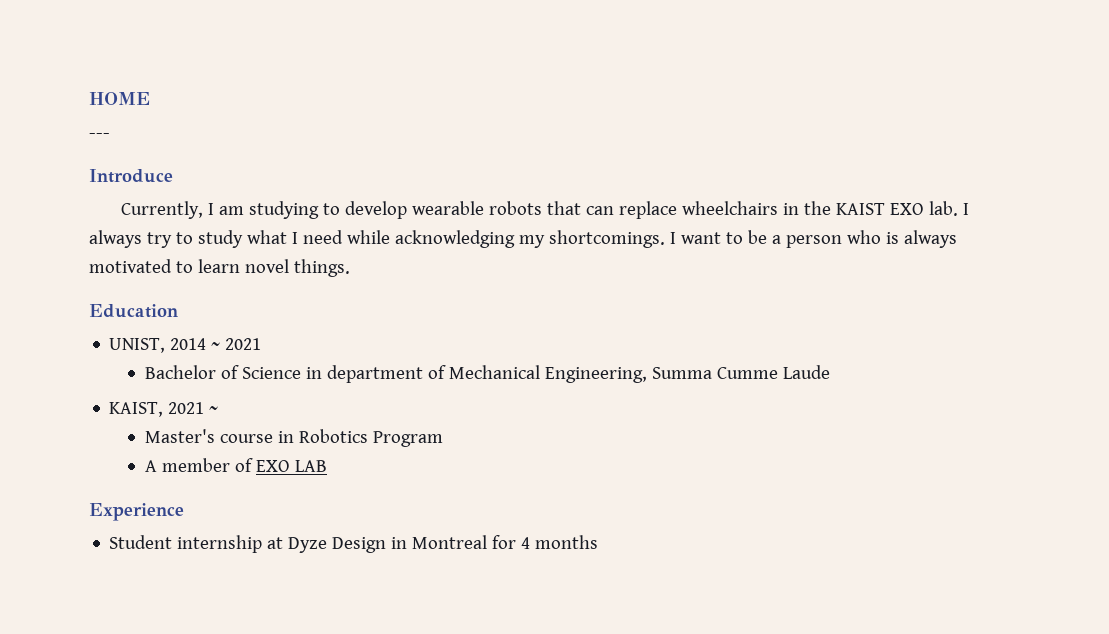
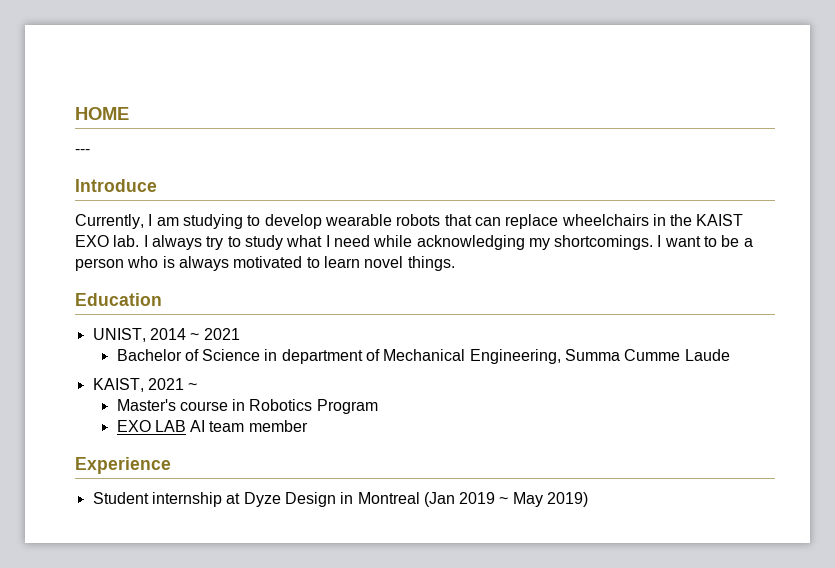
- A member of EXO LAB
+ EXO LAB AI team member
- Student internship at Dyze Design in Montreal for 4 months
+ Student internship at Dyze Design in Montreal (Jan 2019 ~ May 2019)

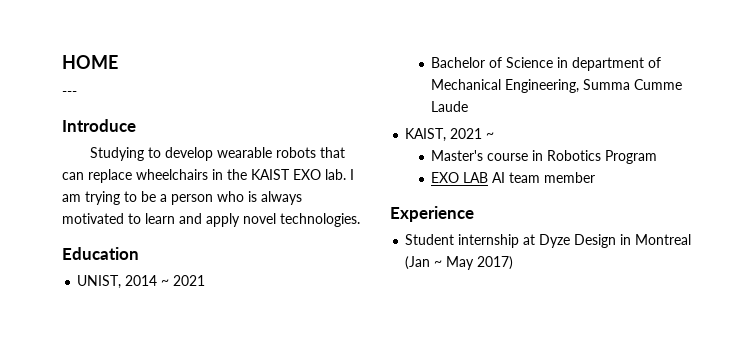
- Currently, I am studying to develop wearable robots that can replace wheelchairs in the KAIST EXO lab.
+ Studying to develop wearable robots that can replace wheelchairs in the KAIST EXO lab.
- I always try to study what I need while acknowledging my shortcomings. I want to be a person who is always motivated to learn novel things.
+ I am trying to be a person who is always motivated to learn and apply novel technologies.
- Student internship at Dyze Design in Montreal (Jan 2019 ~ May 2019)
+ Student internship at Dyze Design in Montreal (Jan ~ May 2017)

